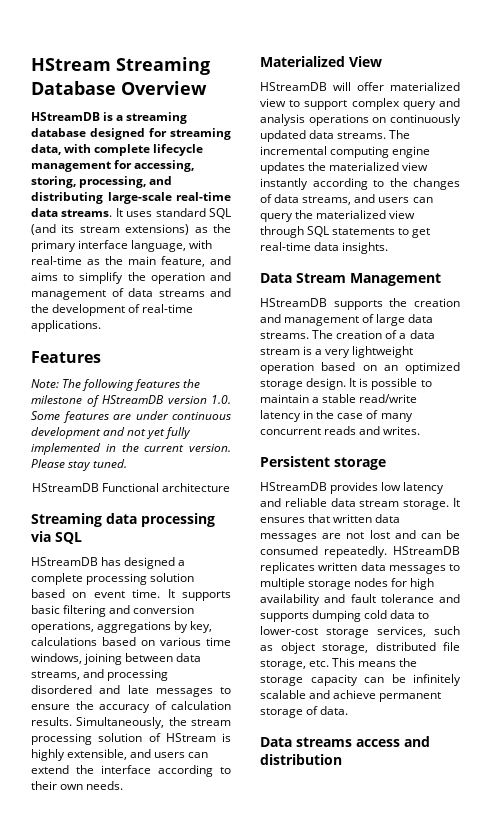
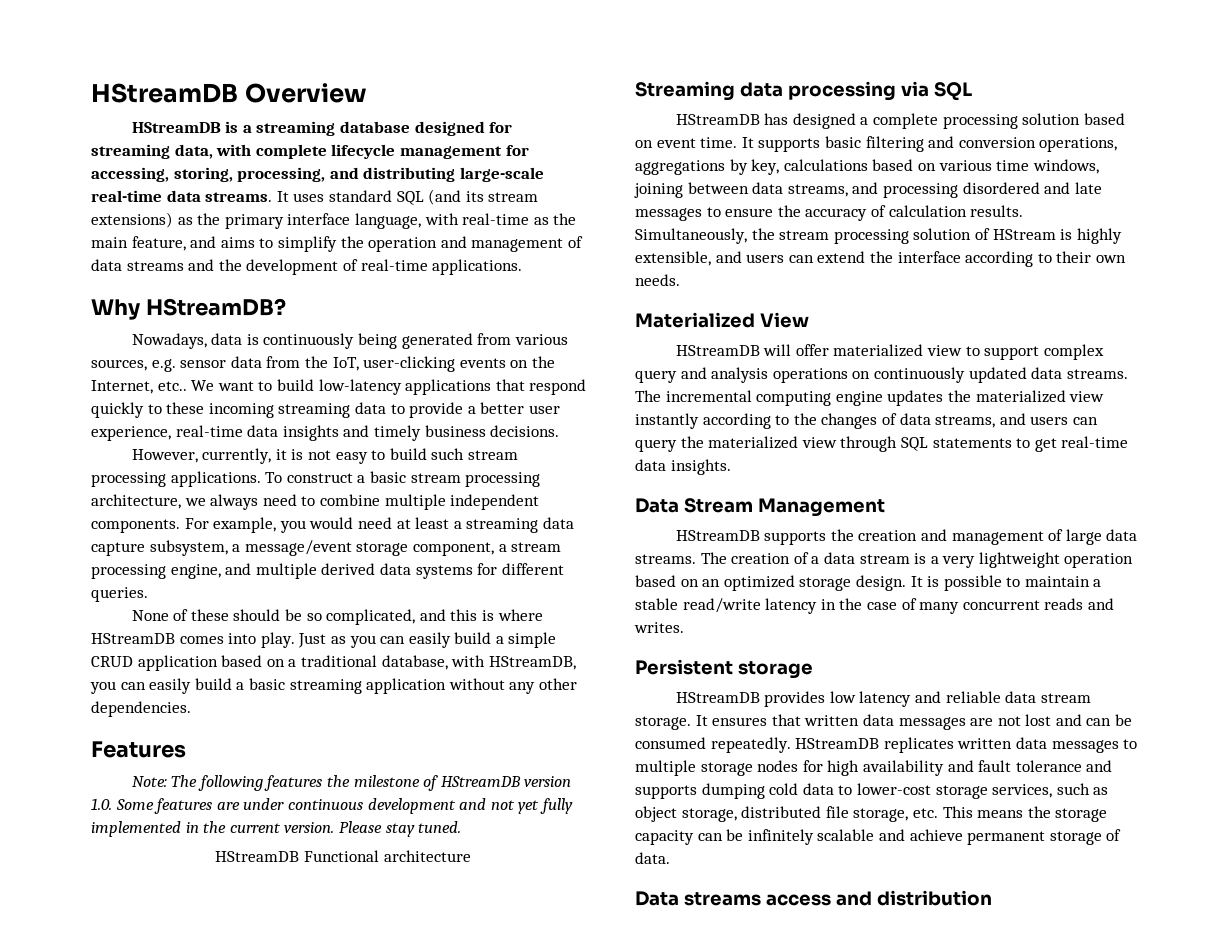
- HStream Streaming Database Overview
+ HStreamDB Overview
+ Why HStreamDB?
+ Nowadays, data is continuously being generated from various sources, e.g. sensor data from the IoT, user-clicking events on the Internet, etc.. We want to build low-latency applications that respond quickly to these incoming streaming data to provide a better user experience, real-time data insights and timely business decisions.
+ However, currently, it is not easy to build such stream processing applications. To construct a basic stream processing architecture, we always need to combine multiple independent components. For example, you would need at least a streaming data capture subsystem, a message/event storage component, a stream processing engine, and multiple derived data systems for different queries.
+ None of these should be so complicated, and this is where HStreamDB comes into play. Just as you can easily build a simple CRUD application based on a traditional database, with HStreamDB, you can easily build a basic streaming application without any other dependencies.

